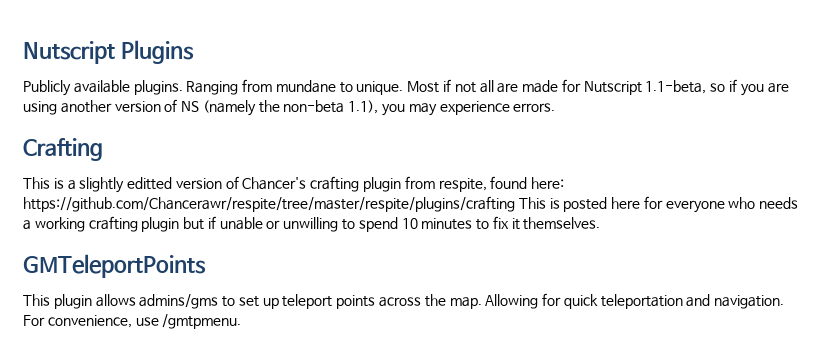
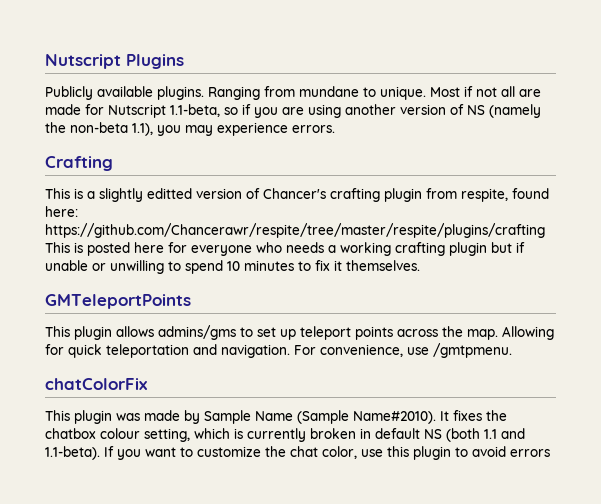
+ chatColorFix
+ This plugin was made by Sample Name (Sample Name#2010). It fixes the chatbox colour setting, which is currently broken in default NS (both 1.1 and 1.1-beta). If you want to customize the chat color, use this plugin to avoid errors

